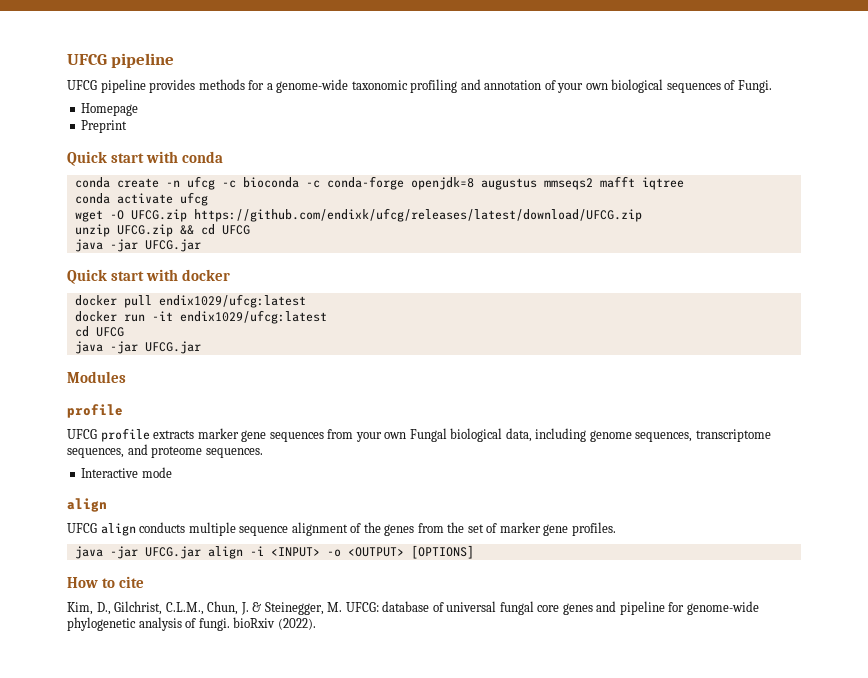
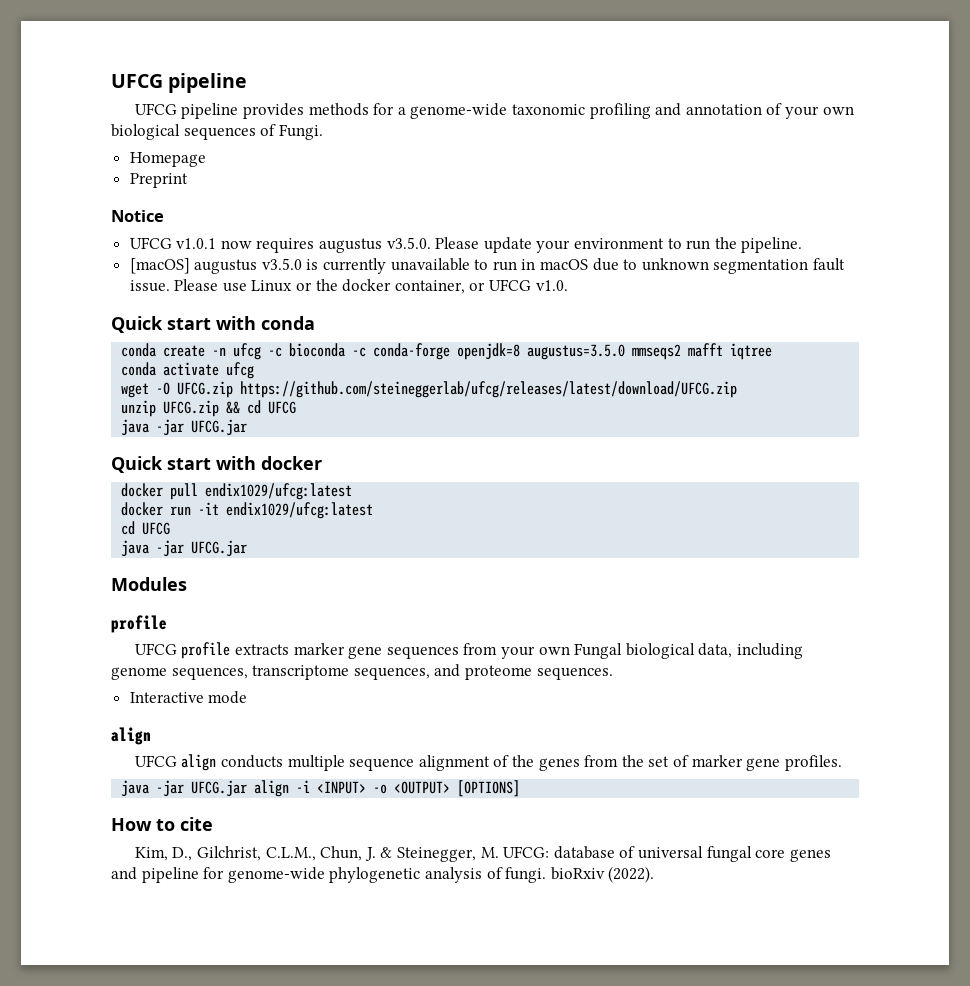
+ Notice
+ UFCG v1.0.1 now requires augustus v3.5.0. Please update your environment to run the pipeline.
+ [macOS] augustus v3.5.0 is currently unavailable to run in macOS due to unknown segmentation fault issue. Please use Linux or the docker container, or UFCG v1.0.
- conda create -n ufcg -c bioconda -c conda-forge openjdk=8 augustus mmseqs2 mafft iqtree
+ conda create -n ufcg -c bioconda -c conda-forge openjdk=8 augustus=3.5.0 mmseqs2 mafft iqtree
- wget -O UFCG.zip https://github.com/endixk/ufcg/releases/latest/download/UFCG.zip
+ wget -O UFCG.zip https://github.com/steineggerlab/ufcg/releases/latest/download/UFCG.zip

